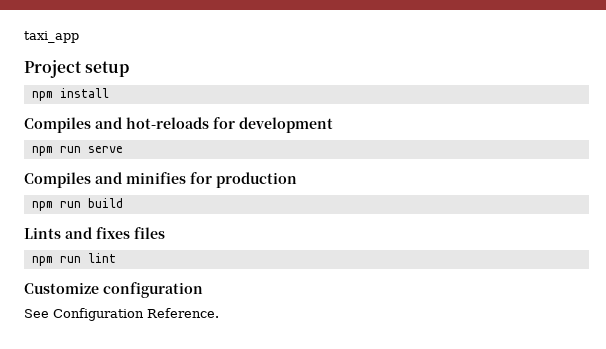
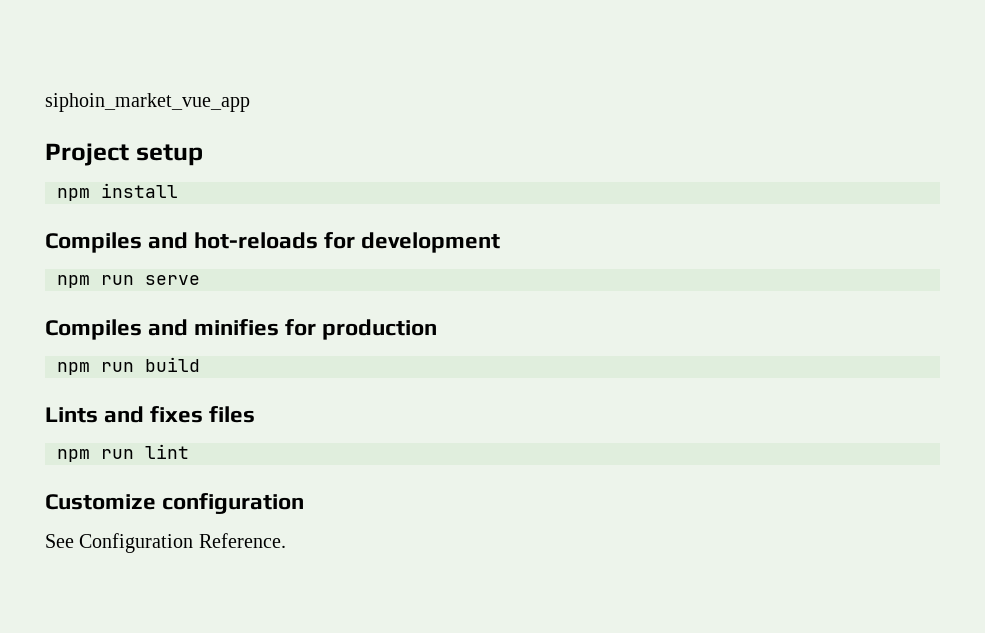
- taxi_app
+ siphoin_market_vue_app

